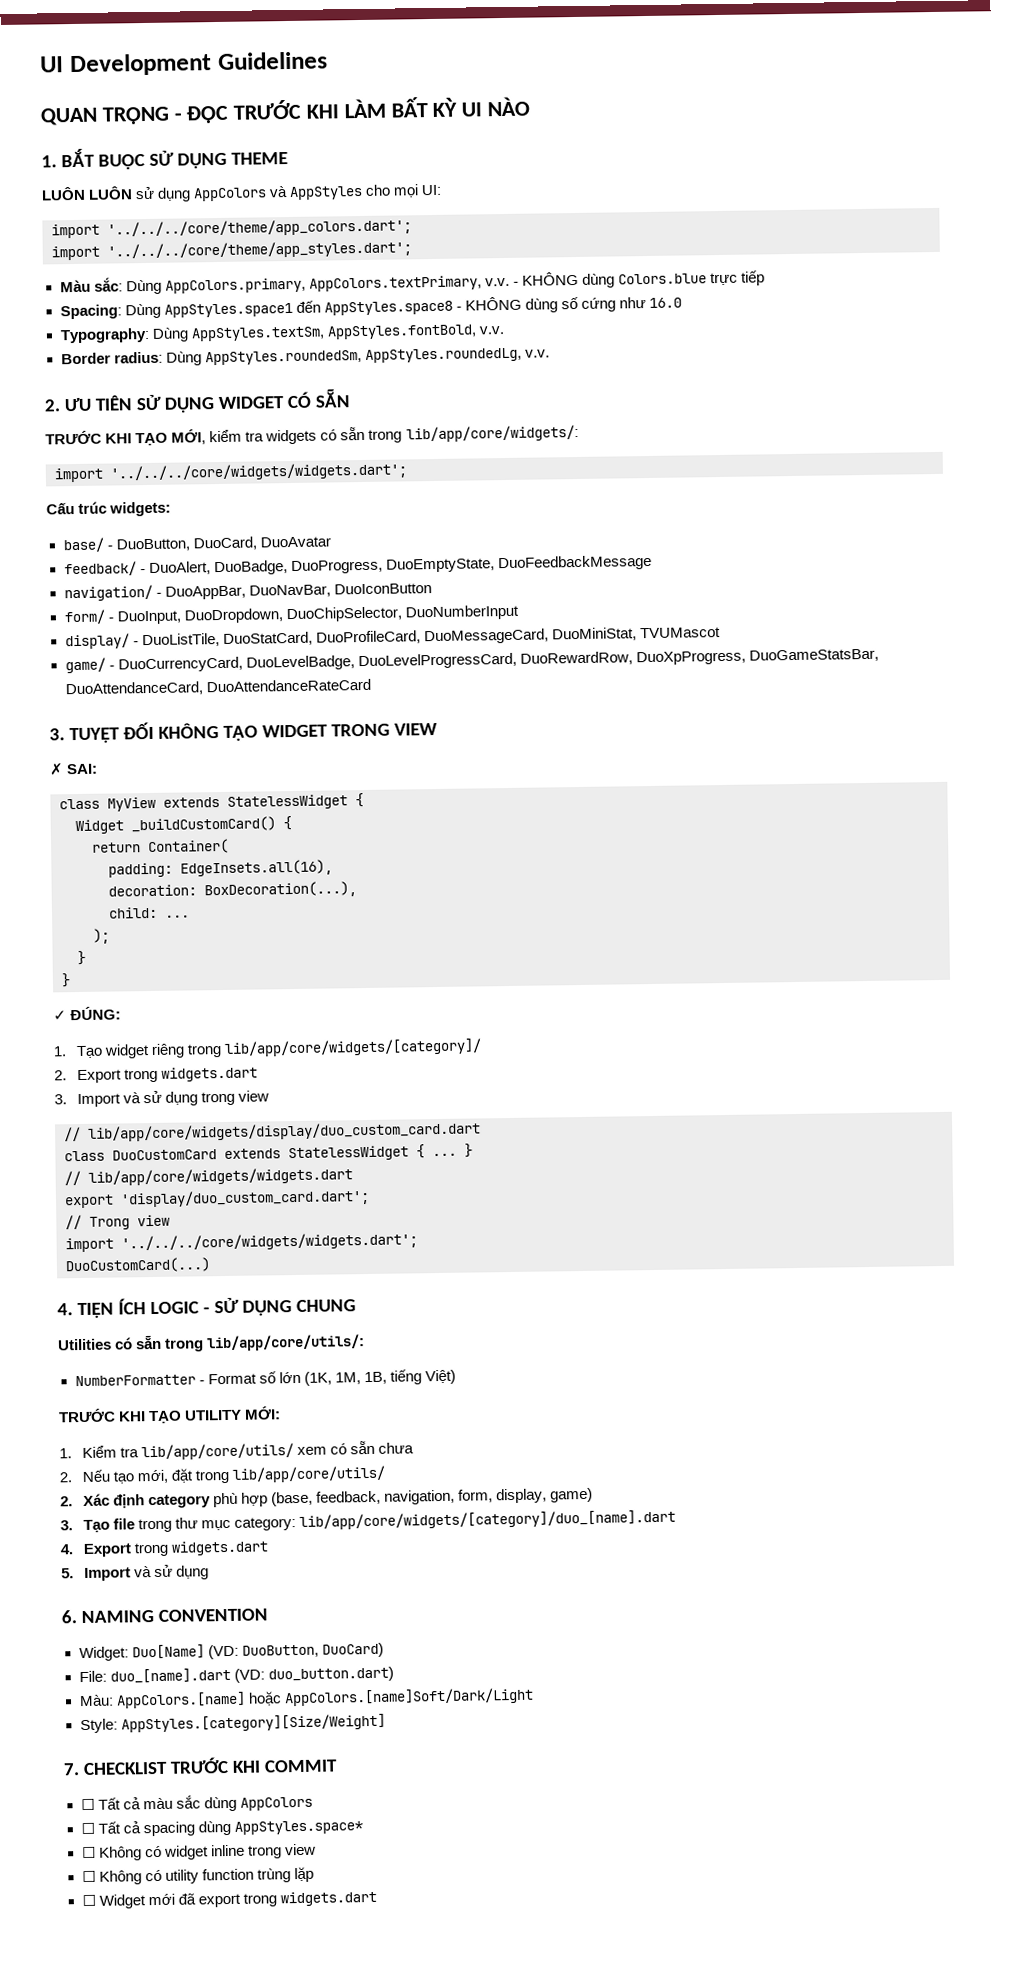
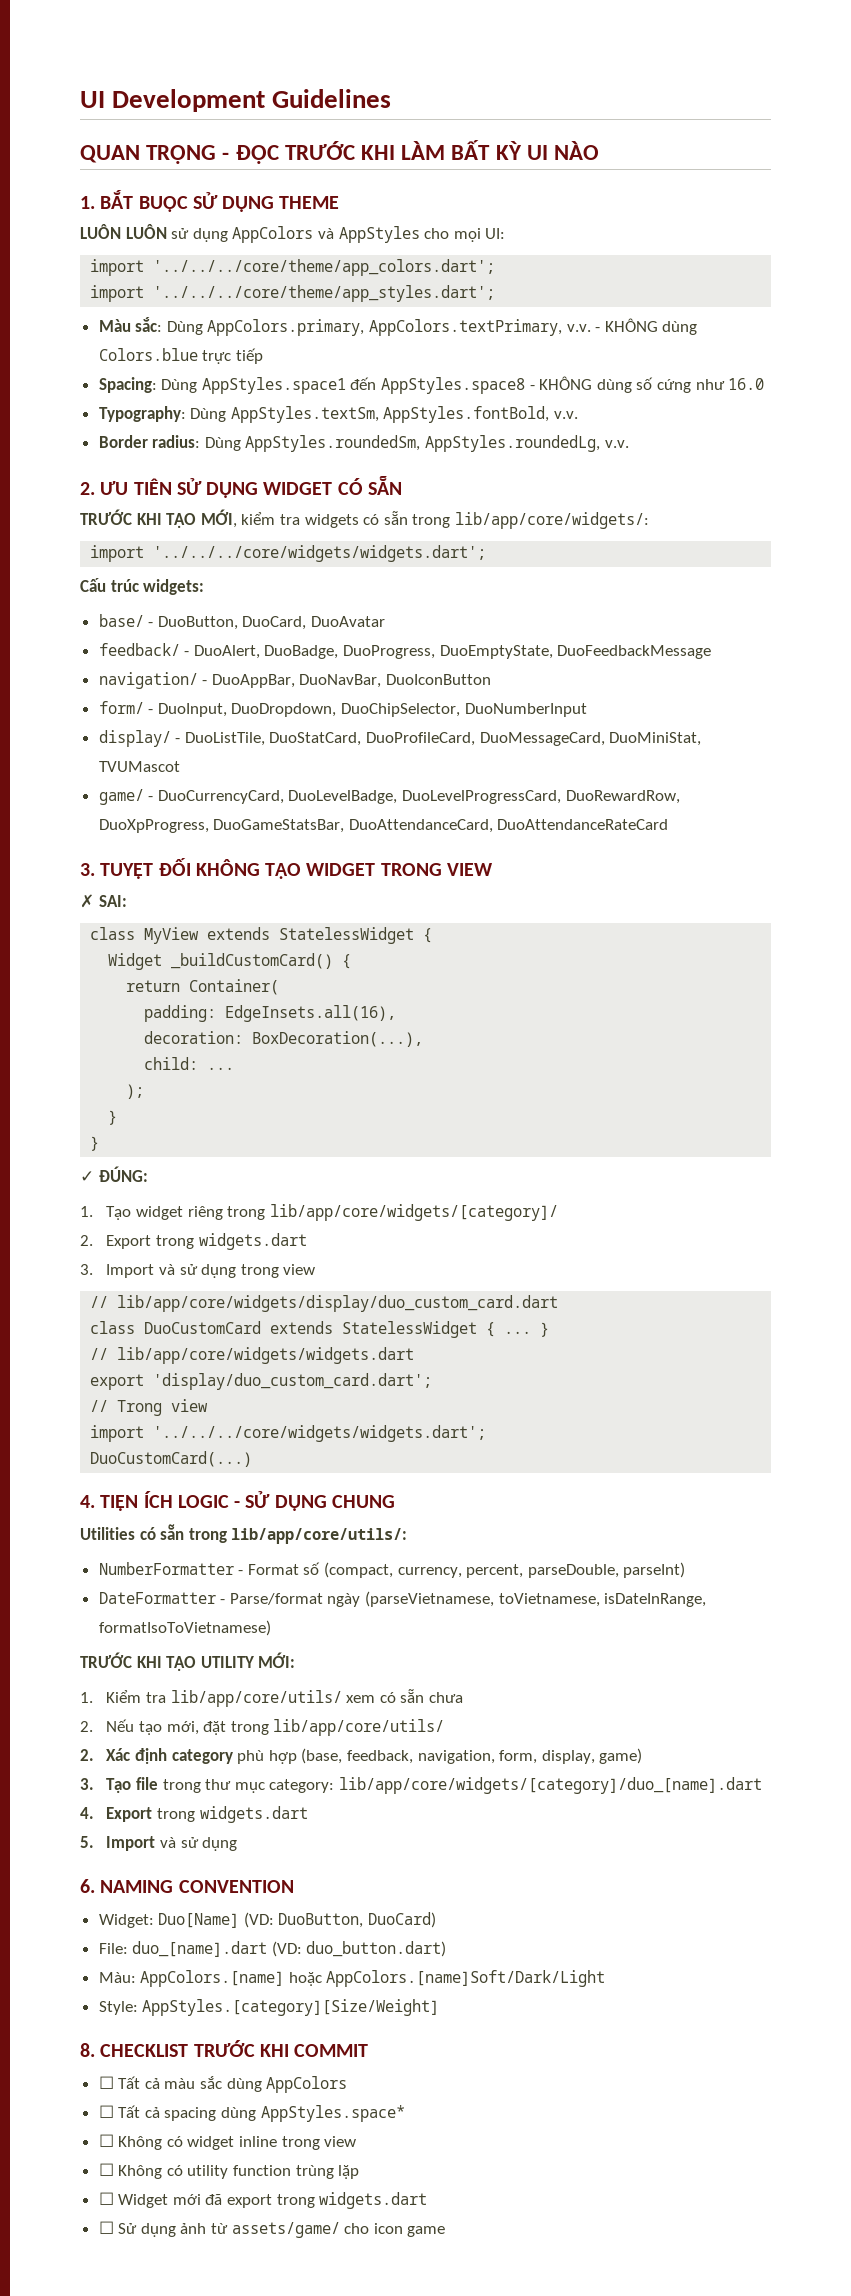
- NumberFormatter - Format số lớn (1K, 1M, 1B, tiếng Việt)
+ NumberFormatter - Format số (compact, currency, percent, parseDouble, parseInt)
+ DateFormatter - Parse/format ngày (parseVietnamese, toVietnamese, isDateInRange, formatIsoToVietnamese)
- 7. CHECKLIST TRƯỚC KHI COMMIT
+ 8. CHECKLIST TRƯỚC KHI COMMIT
+ ☐ Sử dụng ảnh từ assets/game/ cho icon game

